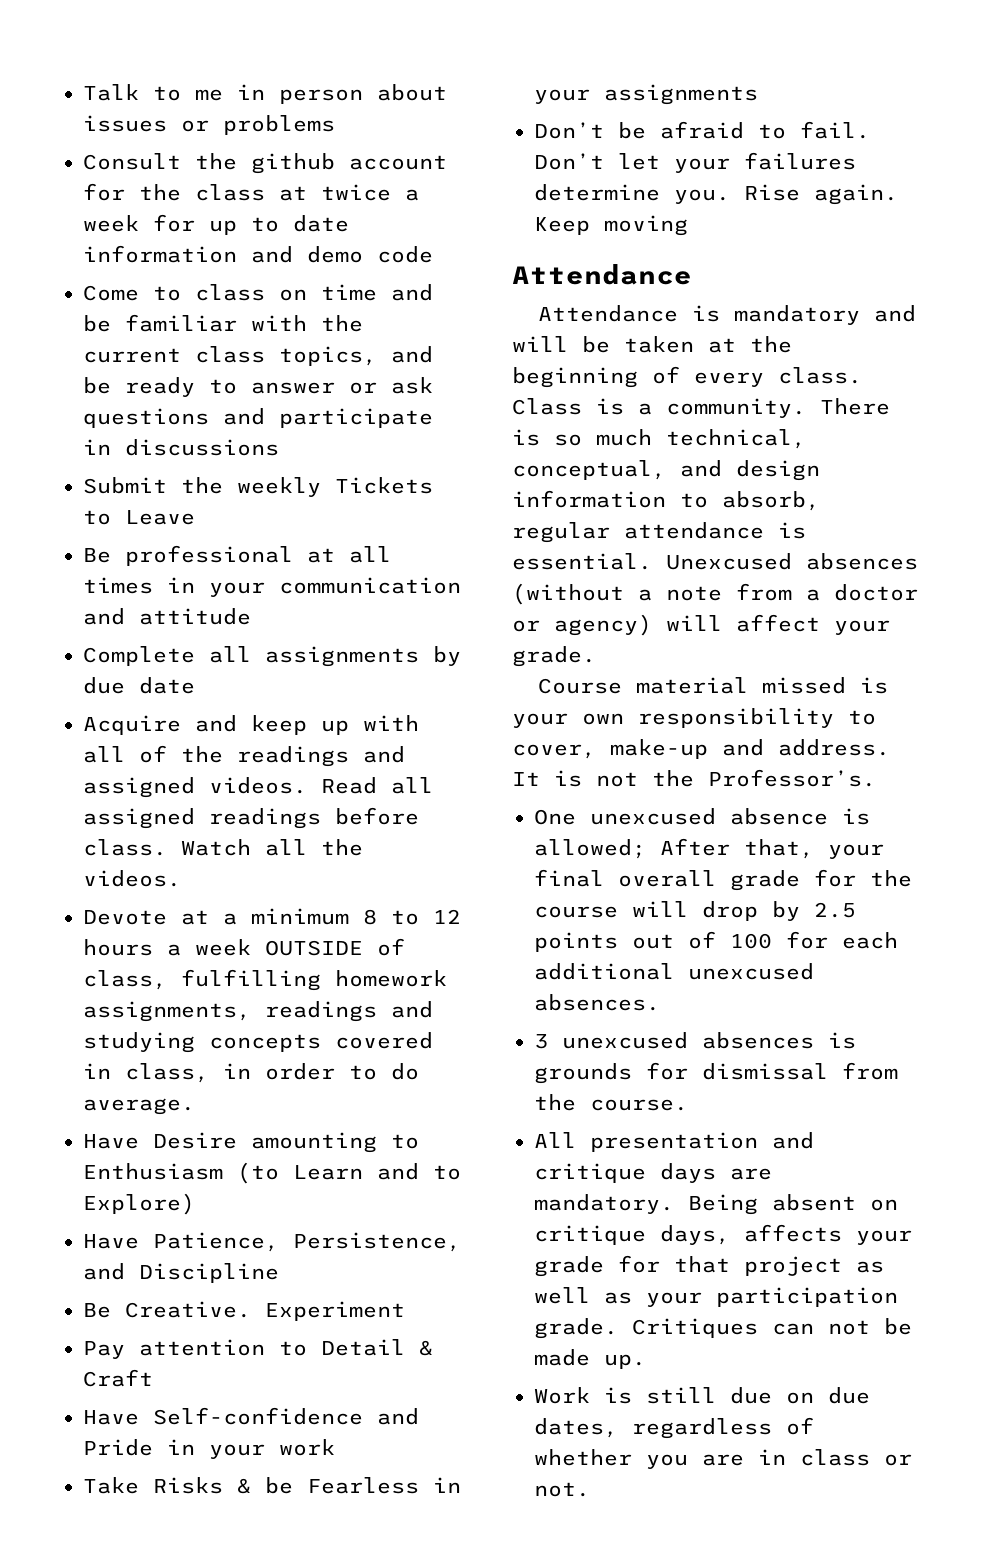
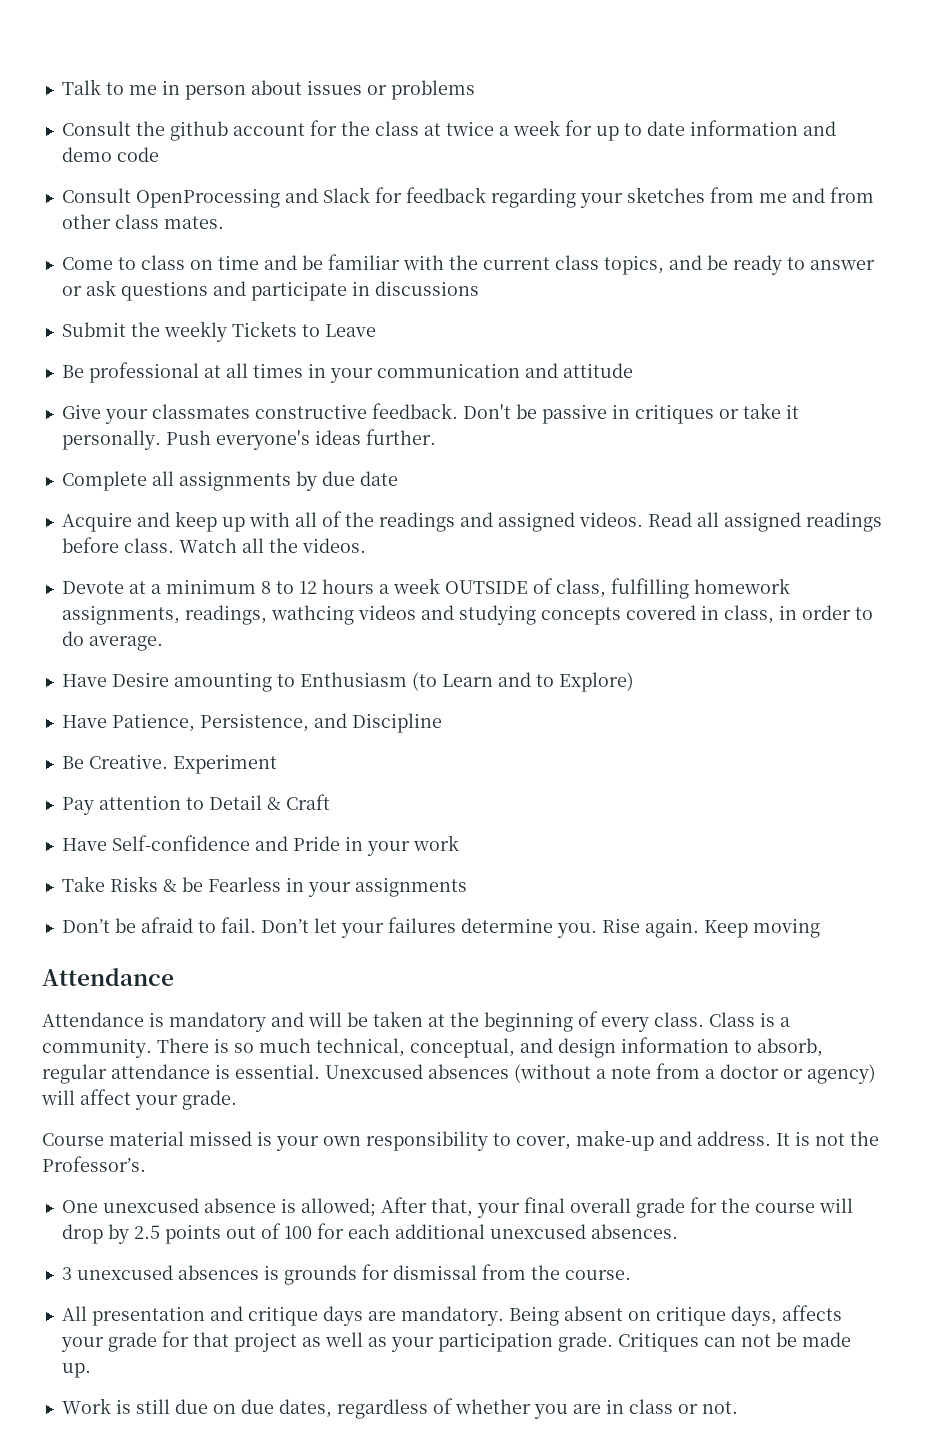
+ Consult OpenProcessing and Slack for feedback regarding your sketches from me and from other class mates.
+ Give your classmates constructive feedback. Don't be passive in critiques or take it personally. Push everyone's ideas further.
- Devote at a minimum 8 to 12 hours a week OUTSIDE of class, fulfilling homework assignments, readings and studying concepts covered in class, in order to do average.
+ Devote at a minimum 8 to 12 hours a week OUTSIDE of class, fulfilling homework assignments, readings, wathcing videos and studying concepts covered in class, in order to do average.

